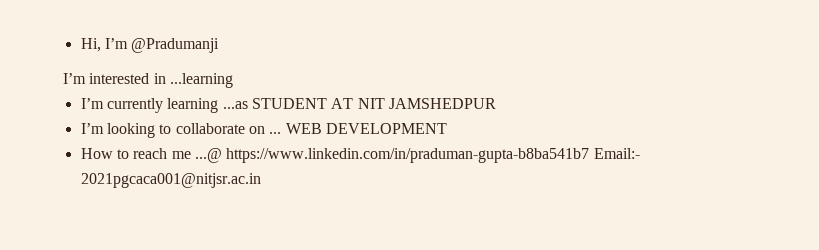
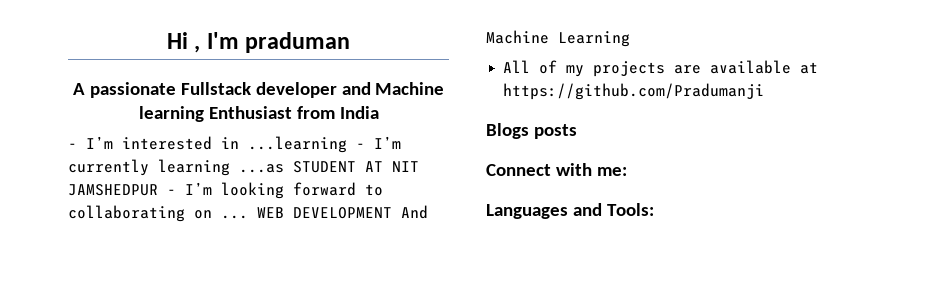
- Hi, I’m @Pradumanji
- I’m interested in ...learning
- I’m currently learning ...as STUDENT AT NIT JAMSHEDPUR
- I’m looking to collaborate on ...
+ Hi , I'm praduman
+ A passionate Fullstack developer and Machine learning Enthusiast from India
+ - I’m interested in ...learning - I’m currently learning ...as STUDENT AT NIT JAMSHEDPUR - I’m looking forward to collaborating on ...
- WEB DEVELOPMENT
- How to reach me ...@ https://www.linkedin.com/in/praduman-gupta-b8ba541b7 Email:- 2021pgcaca001@nitjsr.ac.in
+ WEB DEVELOPMENT And Machine Learning
+ All of my projects are available at https://github.com/Pradumanji
+ Blogs posts
+ Connect with me:
+ Languages and Tools:

